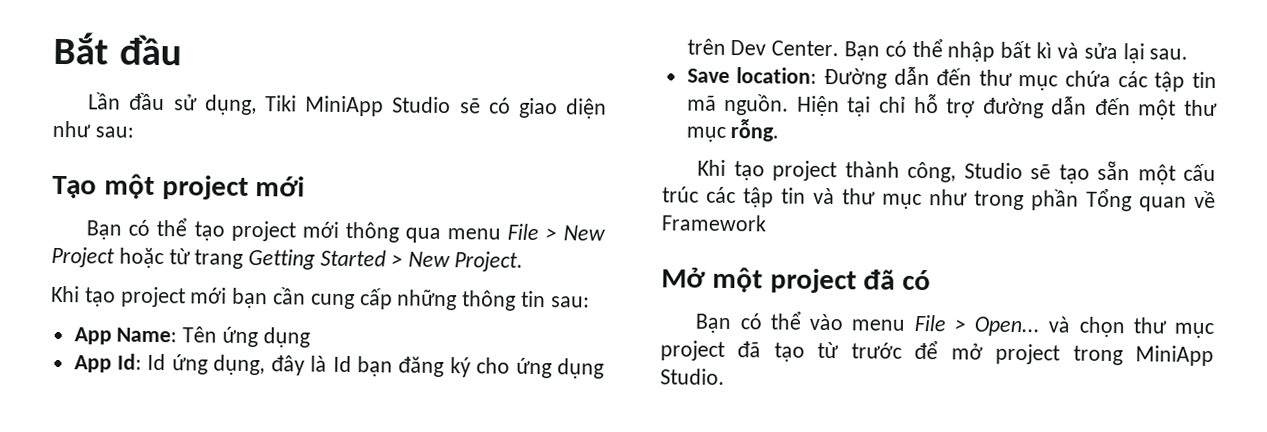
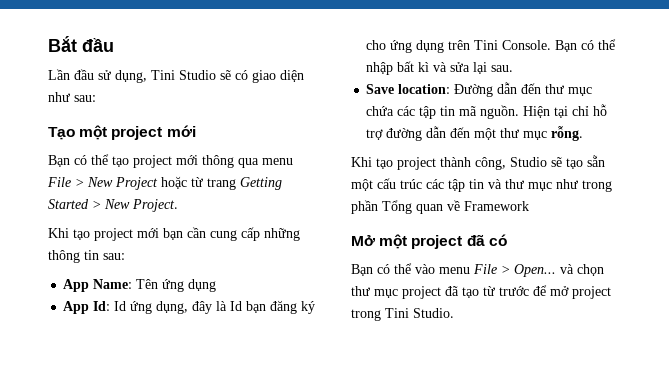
- Lần đầu sử dụng, Tiki MiniApp Studio sẽ có giao diện như sau:
+ Lần đầu sử dụng, Tini Studio sẽ có giao diện như sau:
- App Id: Id ứng dụng, đây là Id bạn đăng ký cho ứng dụng trên Dev Center.
+ App Id: Id ứng dụng, đây là Id bạn đăng ký cho ứng dụng trên Tini Console.
- Bạn có thể vào menu File > Open... và chọn thư mục project đã tạo từ trước để mở project trong MiniApp Studio.
+ Bạn có thể vào menu File > Open... và chọn thư mục project đã tạo từ trước để mở project trong Tini Studio.

